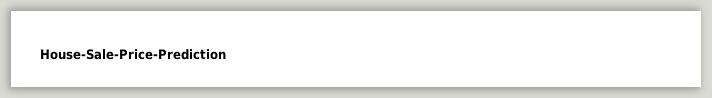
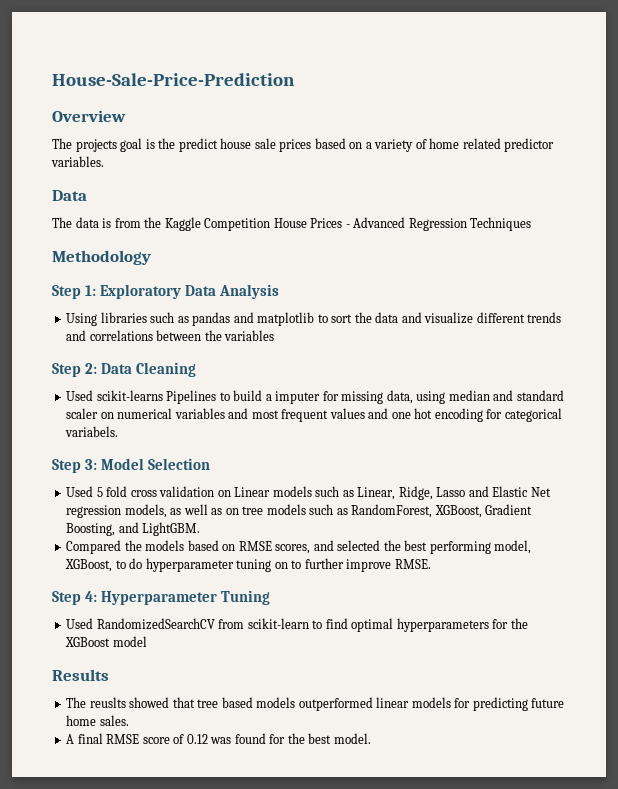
+ Overview
+ The projects goal is the predict house sale prices based on a variety of home related predictor variables.
+ Data
+ The data is from the Kaggle Competition House Prices - Advanced Regression Techniques
+ Methodology
+ Step 1: Exploratory Data Analysis
+ Using libraries such as pandas and matplotlib to sort the data and visualize different trends and correlations between the variables
+ Step 2: Data Cleaning
+ Used scikit-learns Pipelines to build a imputer for missing data, using median and standard scaler on numerical variables and most frequent values and one hot encoding for categorical variabels.
+ Step 3: Model Selection
+ Used 5 fold cross validation on Linear models such as Linear, Ridge, Lasso and Elastic Net regression models, as well as on tree models such as RandomForest, XGBoost, Gradient Boosting, and LightGBM.
+ Compared the models based on RMSE scores, and selected the best performing model, XGBoost, to do hyperparameter tuning on to further improve RMSE.
+ Step 4: Hyperparameter Tuning
+ Used RandomizedSearchCV from scikit-learn to find optimal hyperparameters for the XGBoost model
+ Results
+ The reuslts showed that tree based models outperformed linear models for predicting future home sales.
+ A final RMSE score of 0.12 was found for the best model.

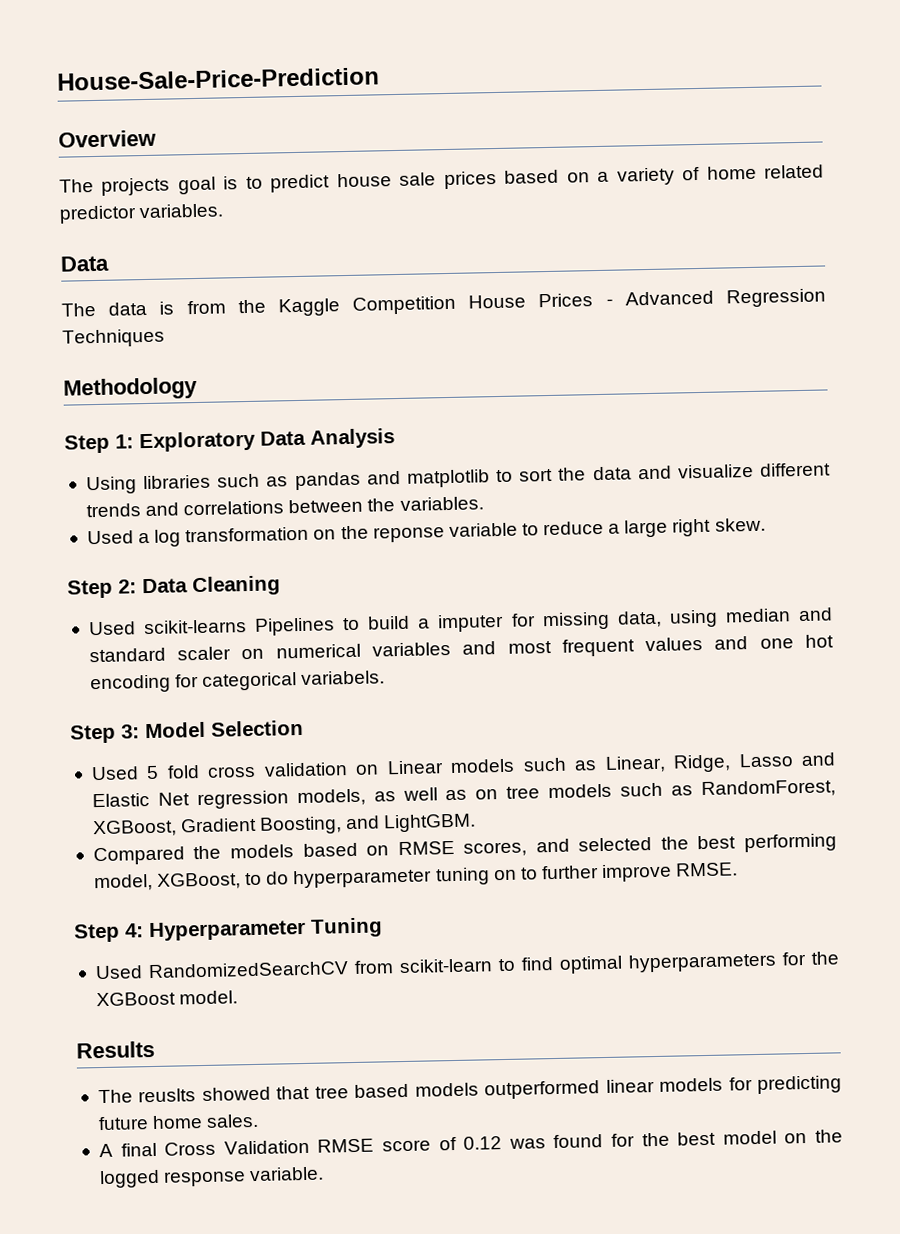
- The projects goal is the predict house sale prices based on a variety of home related predictor variables.
+ The projects goal is to predict house sale prices based on a variety of home related predictor variables.
- Using libraries such as pandas and matplotlib to sort the data and visualize different trends and correlations between the variables
+ Using libraries such as pandas and matplotlib to sort the data and visualize different trends and correlations between the variables.
+ Used a log transformation on the reponse variable to reduce a large right skew.
- Used RandomizedSearchCV from scikit-learn to find optimal hyperparameters for the XGBoost model
+ Used RandomizedSearchCV from scikit-learn to find optimal hyperparameters for the XGBoost model.
- A final RMSE score of 0.12 was found for the best model.
+ A final Cross Validation RMSE score of 0.12 was found for the best model on the logged response variable.

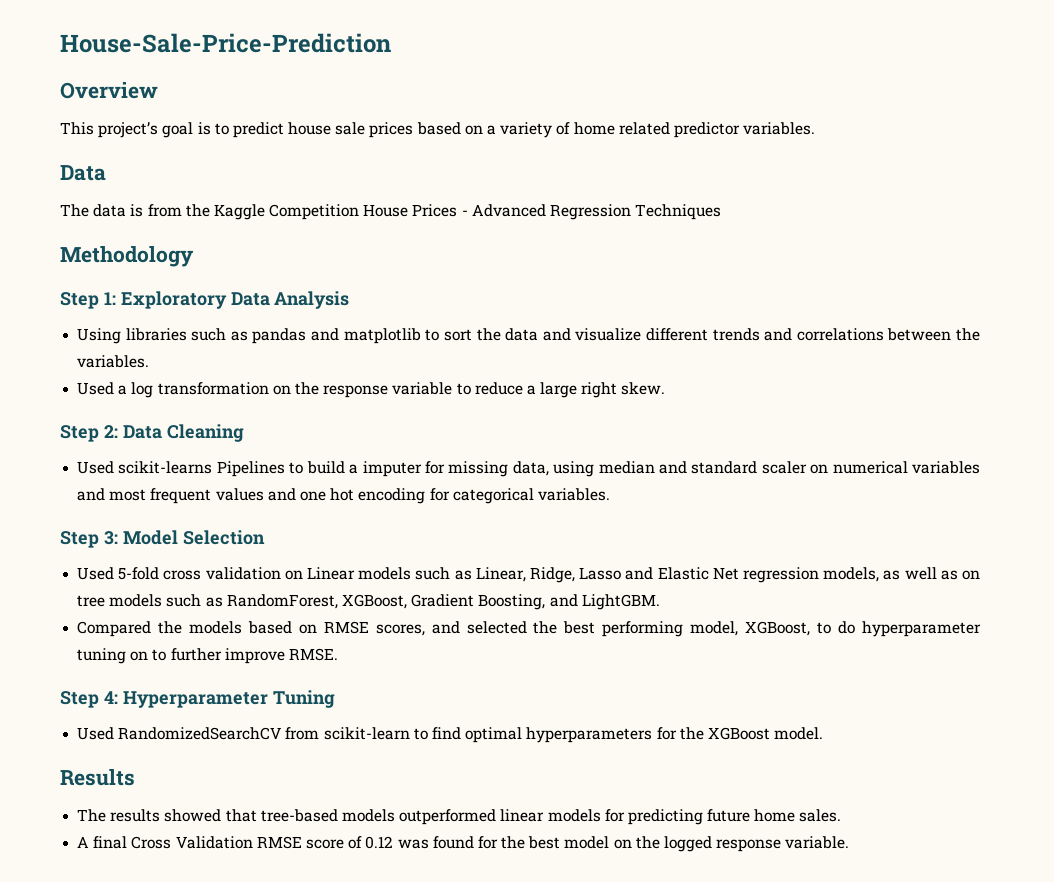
- The projects goal is to predict house sale prices based on a variety of home related predictor variables.
+ This project’s goal is to predict house sale prices based on a variety of home related predictor variables.
- Used a log transformation on the reponse variable to reduce a large right skew.
+ Used a log transformation on the response variable to reduce a large right skew.
- Used scikit-learns Pipelines to build a imputer for missing data, using median and standard scaler on numerical variables and most frequent values and one hot encoding for categorical variabels.
+ Used scikit-learns Pipelines to build a imputer for missing data, using median and standard scaler on numerical variables and most frequent values and one hot encoding for categorical variables.
- Used 5 fold cross validation on Linear models such as Linear, Ridge, Lasso and Elastic Net regression models, as well as on tree models such as RandomForest, XGBoost, Gradient Boosting, and LightGBM.
+ Used 5-fold cross validation on Linear models such as Linear, Ridge, Lasso and Elastic Net regression models, as well as on tree models such as RandomForest, XGBoost, Gradient Boosting, and LightGBM.
- The reuslts showed that tree based models outperformed linear models for predicting future home sales.
+ The results showed that tree-based models outperformed linear models for predicting future home sales.

